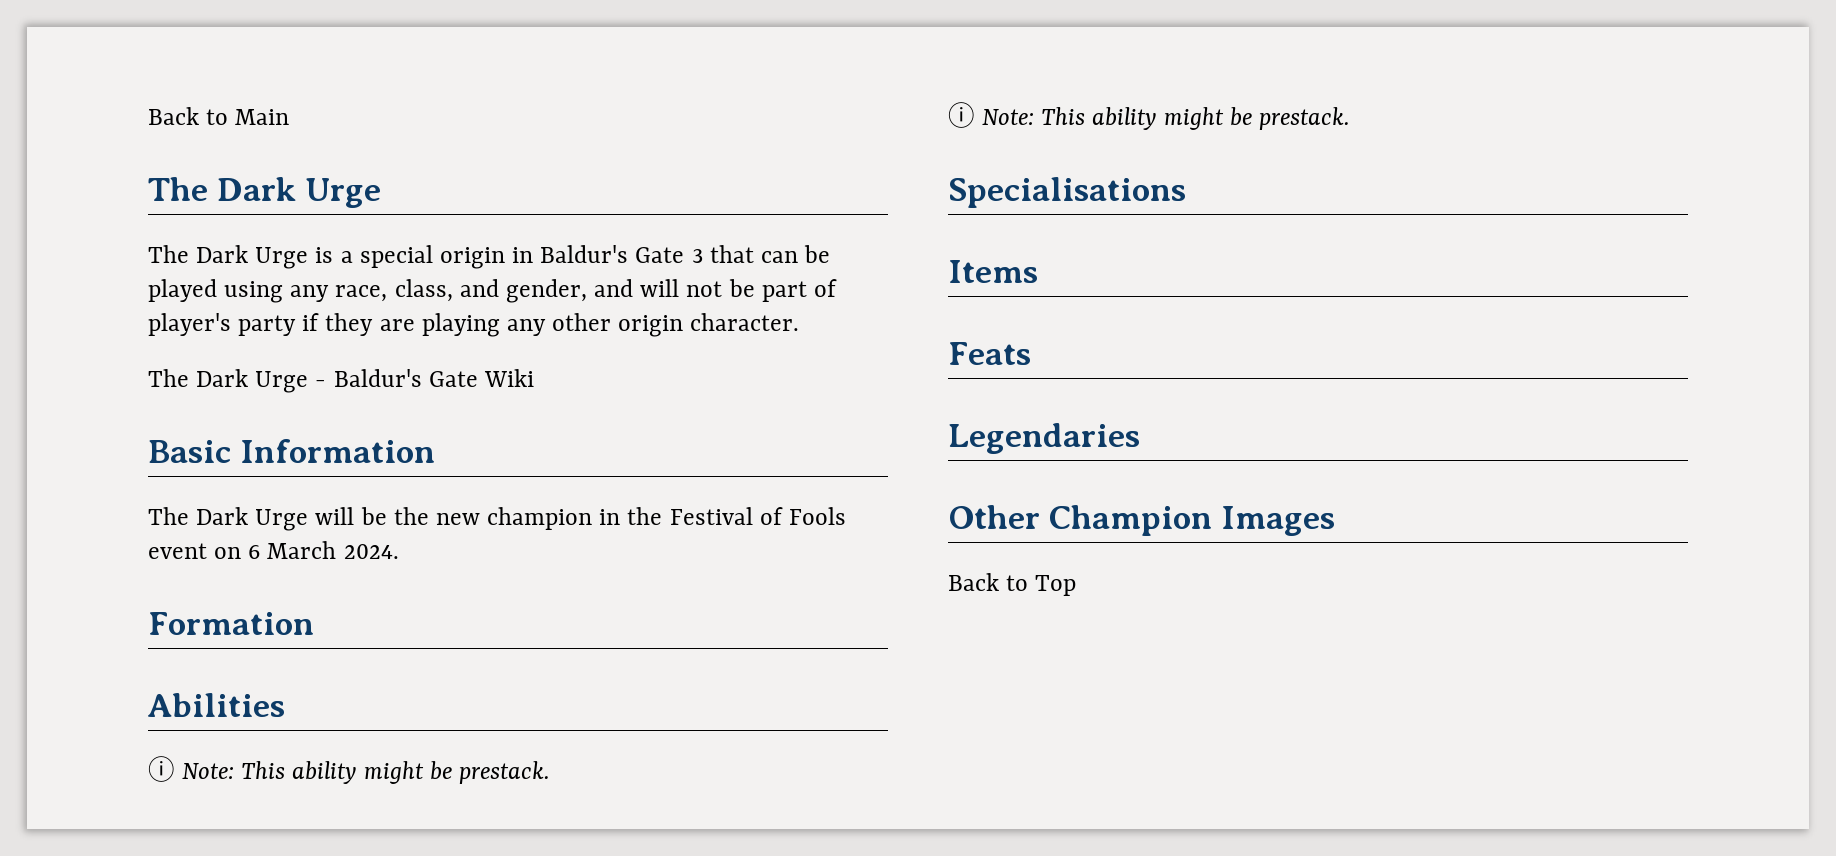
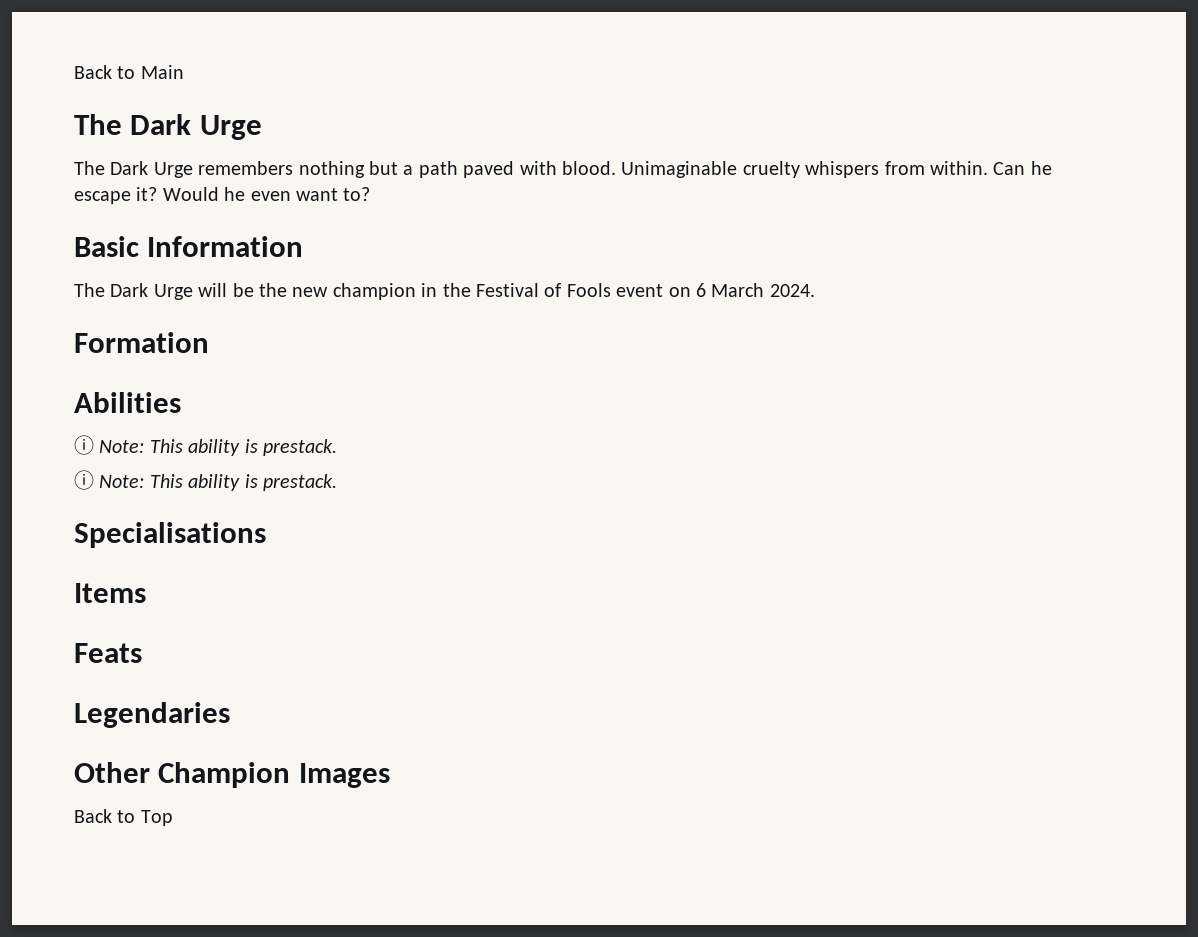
- The Dark Urge is a special origin in Baldur's Gate 3 that can be played using any race, class, and gender, and will not be part of player's party if they are playing any other origin character.
- The Dark Urge - Baldur's Gate Wiki
+ The Dark Urge remembers nothing but a path paved with blood. Unimaginable cruelty whispers from within. Can he escape it? Would he even want to?
  Abilities
- ⓘ Note: This ability might be prestack.
- ⓘ Note: This ability might be prestack.
+ ⓘ Note: This ability is prestack.
+ ⓘ Note: This ability is prestack.

